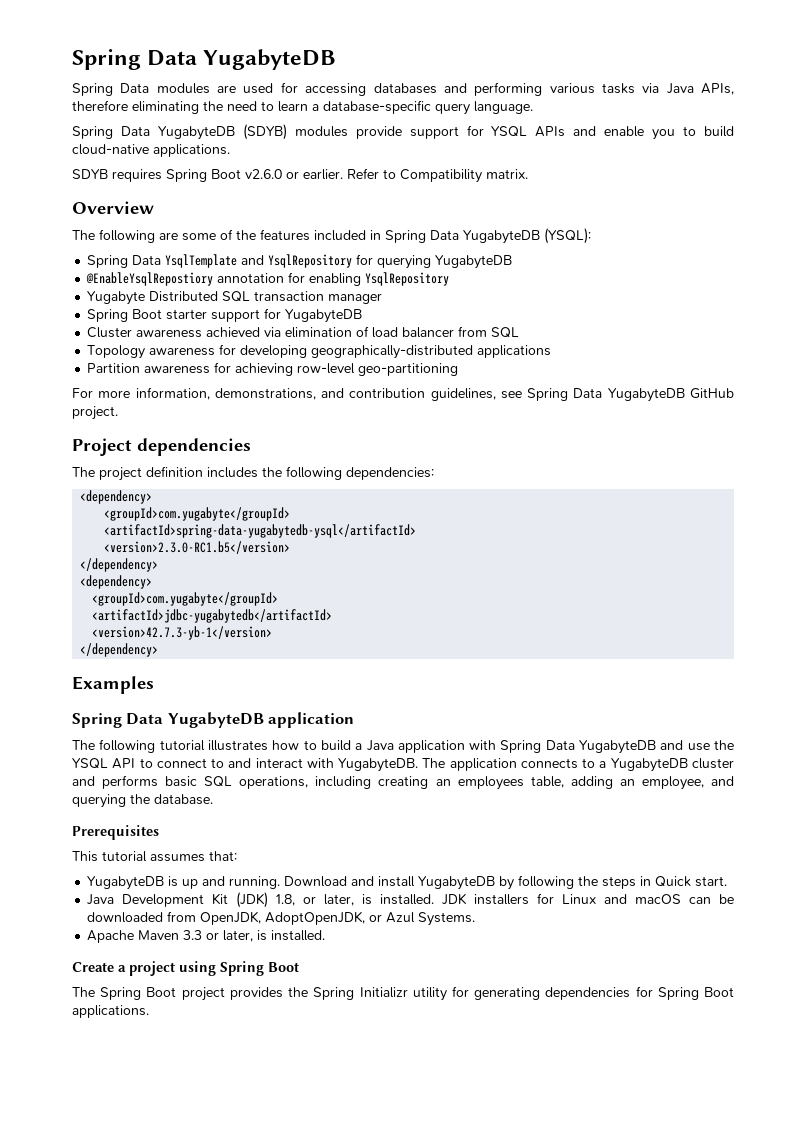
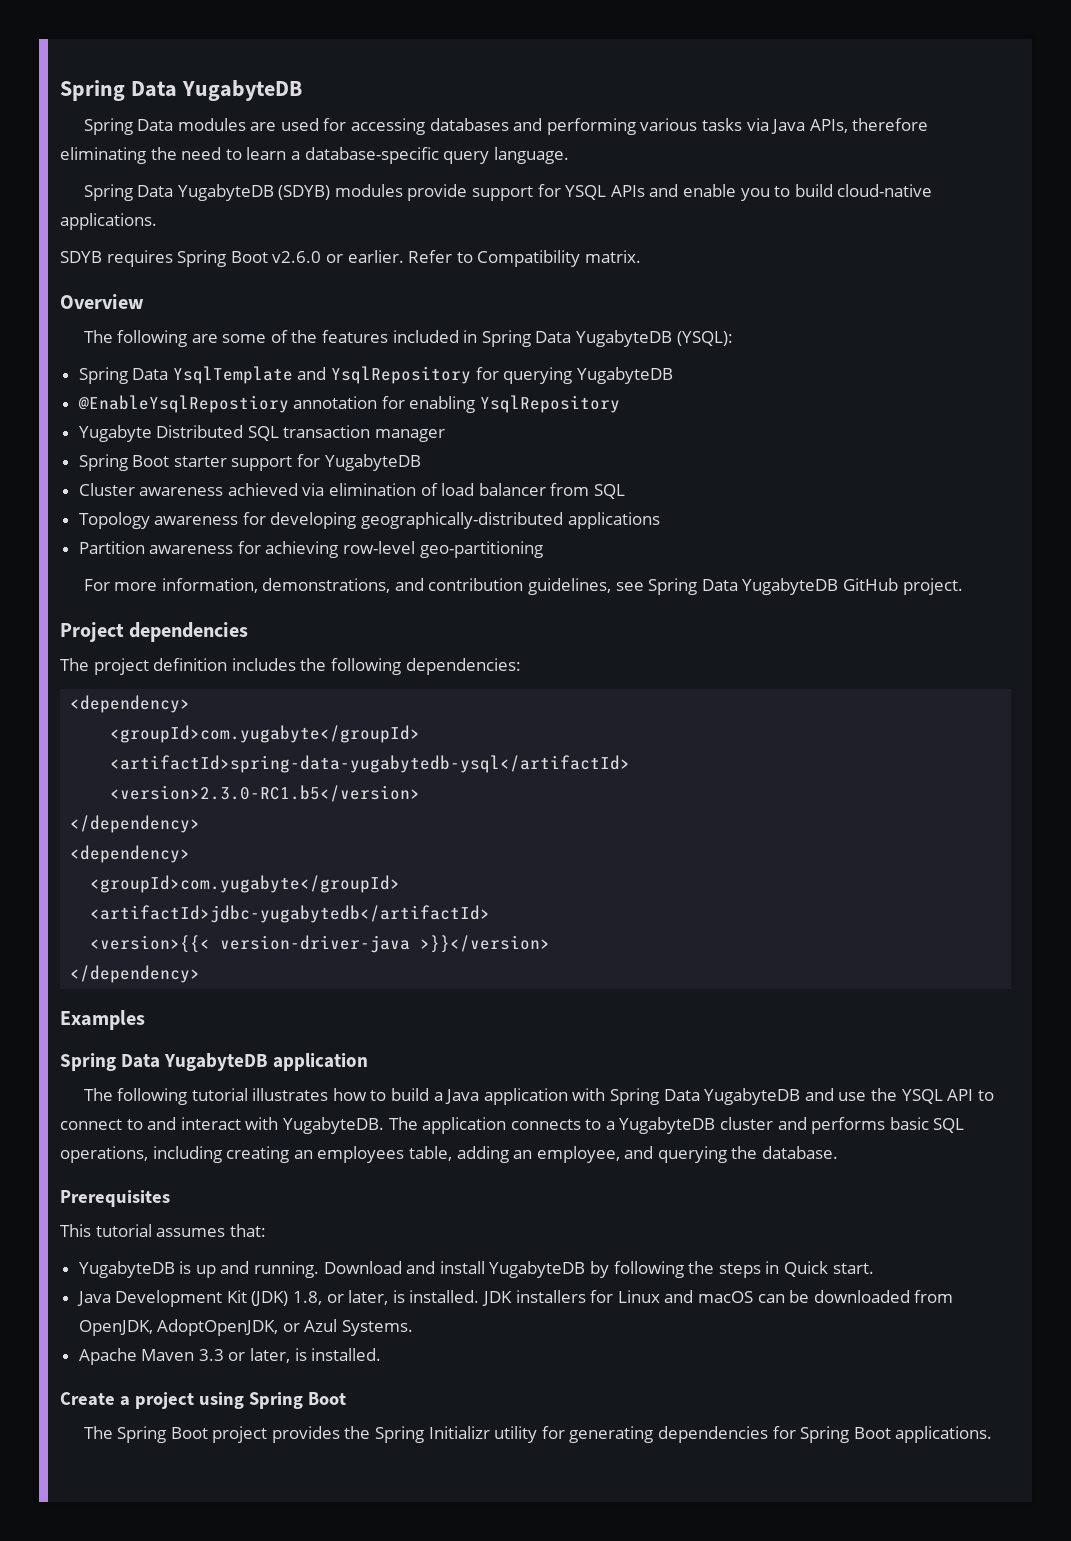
- <version>42.7.3-yb-1</version>
+ <version>{{< version-driver-java >}}</version>

